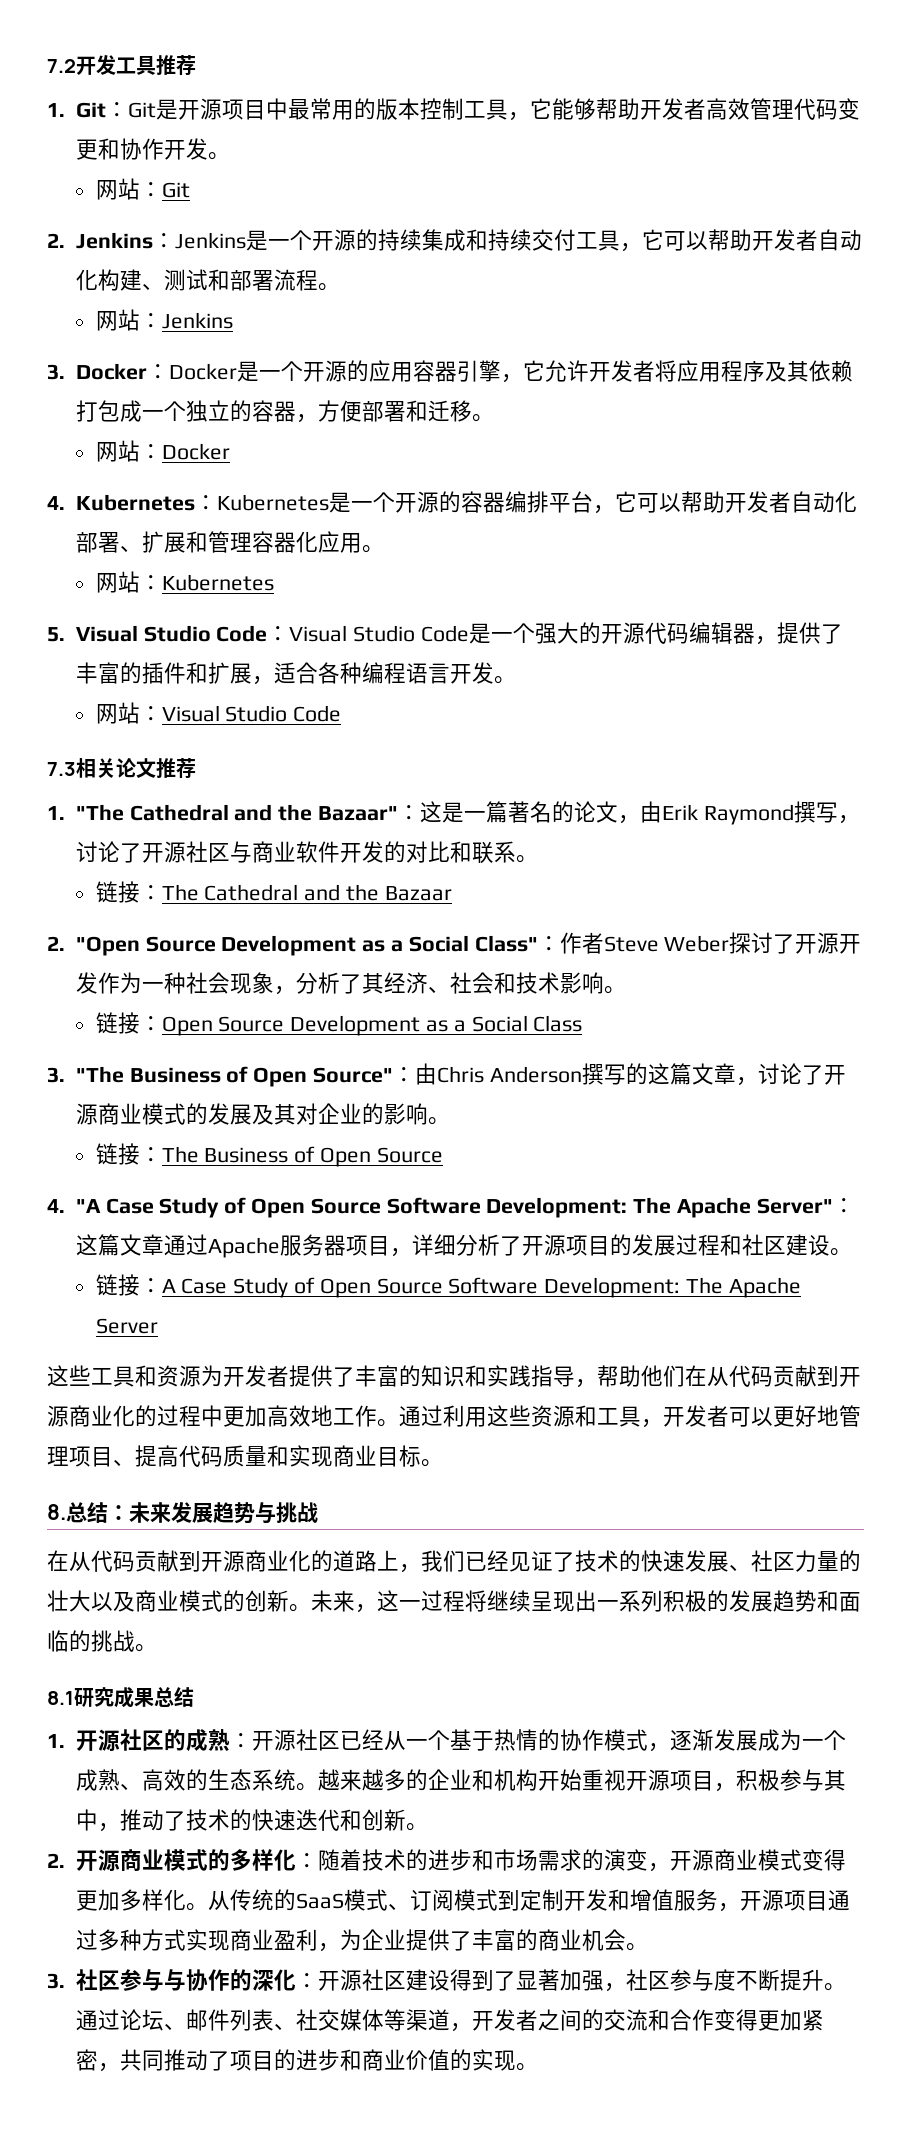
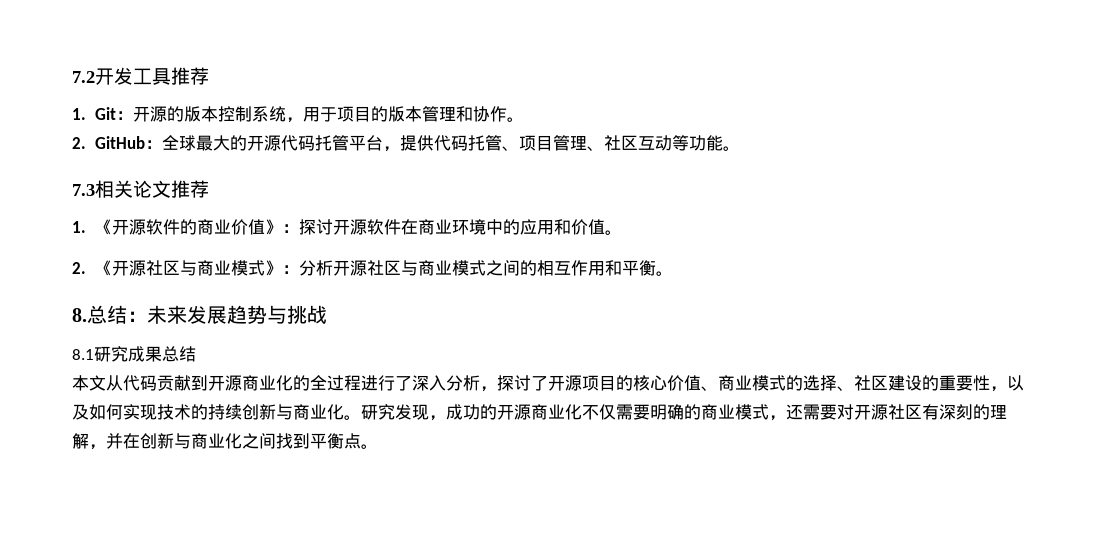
- 1. Git：Git是开源项目中最常用的版本控制工具，它能够帮助开发者高效管理代码变更和协作开发。
- 网站：Git
- 2. Jenkins：Jenkins是一个开源的持续集成和持续交付工具，它可以帮助开发者自动化构建、测试和部署流程。
- 网站：Jenkins
- 3. Docker：Docker是一个开源的应用容器引擎，它允许开发者将应用程序及其依赖打包成一个独立的容器，方便部署和迁移。
- 网站：Docker
- 4. Kubernetes：Kubernetes是一个开源的容器编排平台，它可以帮助开发者自动化部署、扩展和管理容器化应用。
- 网站：Kubernetes
- 5. Visual Studio Code：Visual Studio Code是一个强大的开源代码编辑器，提供了丰富的插件和扩展，适合各种编程语言开发。
- 网站：Visual Studio Code
+ 1. Git：开源的版本控制系统，用于项目的版本管理和协作。
+ 2. GitHub：全球最大的开源代码托管平台，提供代码托管、项目管理、社区互动等功能。
- 1. "The Cathedral and the Bazaar"：这是一篇著名的论文，由Erik Raymond撰写，讨论了开源社区与商业软件开发的对比和联系。
- 链接：The Cathedral and the Bazaar
- 2. "Open Source Development as a Social Class"：作者Steve Weber探讨了开源开发作为一种社会现象，分析了其经济、社会和技术影响。
- 链接：Open Source Development as a Social Class
- 3. "The Business of Open Source"：由Chris Anderson撰写的这篇文章，讨论了开源商业模式的发展及其对企业的影响。
- 链接：The Business of Open Source
- 4. "A Case Study of Open Source Software Development: The Apache Server"：这篇文章通过Apache服务器项目，详细分析了开源项目的发展过程和社区建设。
- 链接：A Case Study of Open Source Software Development: The Apache Server
- 这些工具和资源为开发者提供了丰富的知识和实践指导，帮助他们在从代码贡献到开源商业化的过程中更加高效地工作。通过利用这些资源和工具，开发者可以更好地管理项目、提高代码质量和实现商业目标。
+ 1.《开源软件的商业价值》：探讨开源软件在商业环境中的应用和价值。
+ 2.《开源社区与商业模式》：分析开源社区与商业模式之间的相互作用和平衡。
- 在从代码贡献到开源商业化的道路上，我们已经见证了技术的快速发展、社区力量的壮大以及商业模式的创新。未来，这一过程将继续呈现出一系列积极的发展趋势和面临的挑战。
  8.1研究成果总结
- 1.开源社区的成熟：开源社区已经从一个基于热情的协作模式，逐渐发展成为一个成熟、高效的生态系统。越来越多的企业和机构开始重视开源项目，积极参与其中，推动了技术的快速迭代和创新。
- 2.开源商业模式的多样化：随着技术的进步和市场需求的演变，开源商业模式变得更加多样化。从传统的SaaS模式、订阅模式到定制开发和增值服务，开源项目通过多种方式实现商业盈利，为企业提供了丰富的商业机会。
- 3.社区参与与协作的深化：开源社区建设得到了显著加强，社区参与度不断提升。通过论坛、邮件列表、社交媒体等渠道，开发者之间的交流和合作变得更加紧密，共同推动了项目的进步和商业价值的实现。
+ 本文从代码贡献到开源商业化的全过程进行了深入分析，探讨了开源项目的核心价值、商业模式的选择、社区建设的重要性，以及如何实现技术的持续创新与商业化。研究发现，成功的开源商业化不仅需要明确的商业模式，还需要对开源社区有深刻的理解，并在创新与商业化之间找到平衡点。

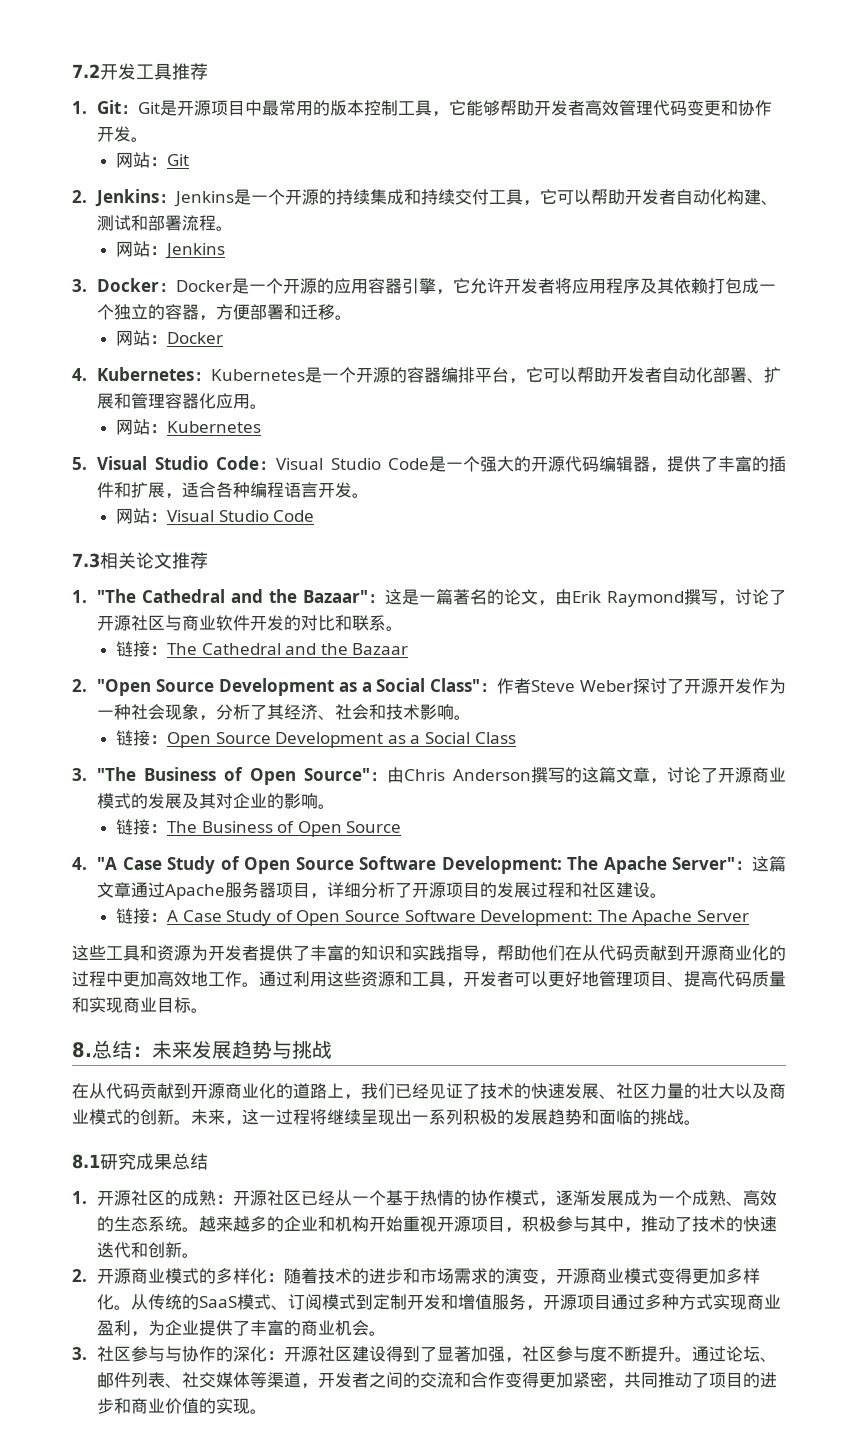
- 1. Git：开源的版本控制系统，用于项目的版本管理和协作。
- 2. GitHub：全球最大的开源代码托管平台，提供代码托管、项目管理、社区互动等功能。
+ 1. Git：Git是开源项目中最常用的版本控制工具，它能够帮助开发者高效管理代码变更和协作开发。
+ 网站：Git
+ 2. Jenkins：Jenkins是一个开源的持续集成和持续交付工具，它可以帮助开发者自动化构建、测试和部署流程。
+ 网站：Jenkins
+ 3. Docker：Docker是一个开源的应用容器引擎，它允许开发者将应用程序及其依赖打包成一个独立的容器，方便部署和迁移。
+ 网站：Docker
+ 4. Kubernetes：Kubernetes是一个开源的容器编排平台，它可以帮助开发者自动化部署、扩展和管理容器化应用。
+ 网站：Kubernetes
+ 5. Visual Studio Code：Visual Studio Code是一个强大的开源代码编辑器，提供了丰富的插件和扩展，适合各种编程语言开发。
+ 网站：Visual Studio Code
- 1.《开源软件的商业价值》：探讨开源软件在商业环境中的应用和价值。
- 2.《开源社区与商业模式》：分析开源社区与商业模式之间的相互作用和平衡。
+ 1. "The Cathedral and the Bazaar"：这是一篇著名的论文，由Erik Raymond撰写，讨论了开源社区与商业软件开发的对比和联系。
+ 链接：The Cathedral and the Bazaar
+ 2. "Open Source Development as a Social Class"：作者Steve Weber探讨了开源开发作为一种社会现象，分析了其经济、社会和技术影响。
+ 链接：Open Source Development as a Social Class
+ 3. "The Business of Open Source"：由Chris Anderson撰写的这篇文章，讨论了开源商业模式的发展及其对企业的影响。
+ 链接：The Business of Open Source
+ 4. "A Case Study of Open Source Software Development: The Apache Server"：这篇文章通过Apache服务器项目，详细分析了开源项目的发展过程和社区建设。
+ 链接：A Case Study of Open Source Software Development: The Apache Server
+ 这些工具和资源为开发者提供了丰富的知识和实践指导，帮助他们在从代码贡献到开源商业化的过程中更加高效地工作。通过利用这些资源和工具，开发者可以更好地管理项目、提高代码质量和实现商业目标。
+ 在从代码贡献到开源商业化的道路上，我们已经见证了技术的快速发展、社区力量的壮大以及商业模式的创新。未来，这一过程将继续呈现出一系列积极的发展趋势和面临的挑战。
  8.1研究成果总结
- 本文从代码贡献到开源商业化的全过程进行了深入分析，探讨了开源项目的核心价值、商业模式的选择、社区建设的重要性，以及如何实现技术的持续创新与商业化。研究发现，成功的开源商业化不仅需要明确的商业模式，还需要对开源社区有深刻的理解，并在创新与商业化之间找到平衡点。
+ 1.开源社区的成熟：开源社区已经从一个基于热情的协作模式，逐渐发展成为一个成熟、高效的生态系统。越来越多的企业和机构开始重视开源项目，积极参与其中，推动了技术的快速迭代和创新。
+ 2.开源商业模式的多样化：随着技术的进步和市场需求的演变，开源商业模式变得更加多样化。从传统的SaaS模式、订阅模式到定制开发和增值服务，开源项目通过多种方式实现商业盈利，为企业提供了丰富的商业机会。
+ 3.社区参与与协作的深化：开源社区建设得到了显著加强，社区参与度不断提升。通过论坛、邮件列表、社交媒体等渠道，开发者之间的交流和合作变得更加紧密，共同推动了项目的进步和商业价值的实现。

